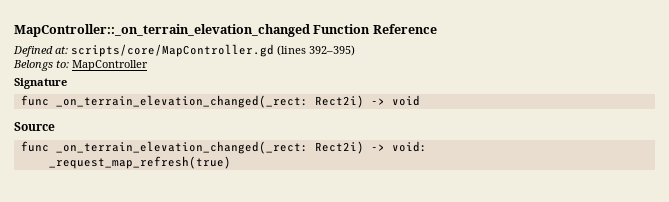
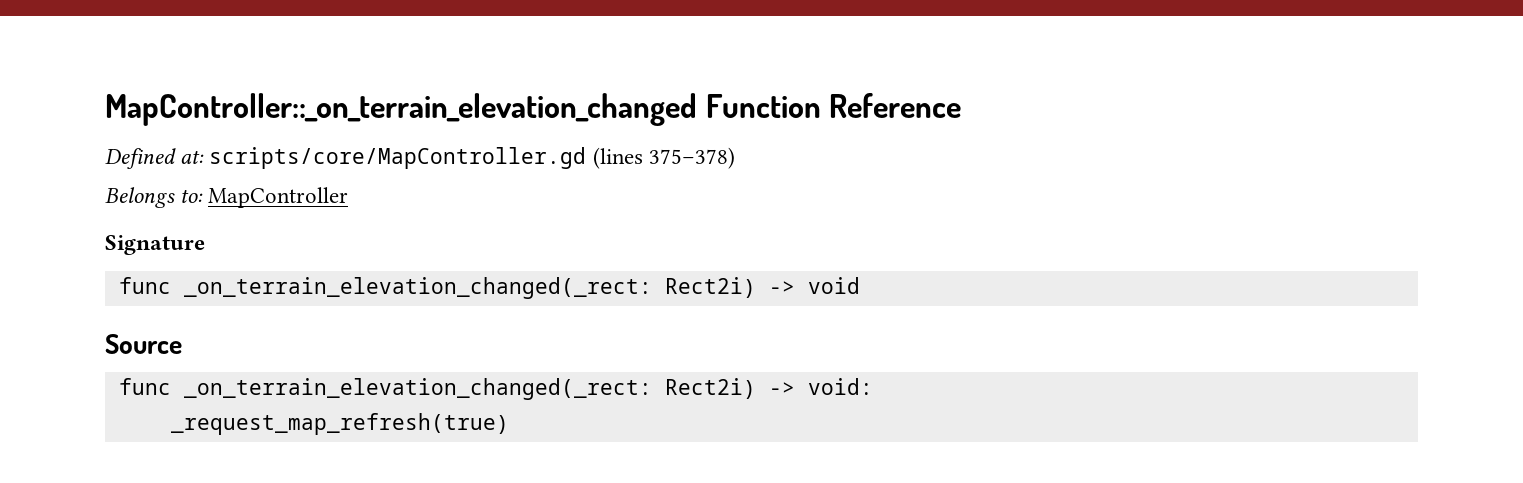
- Defined at: scripts/core/MapController.gd (lines 392–395)
+ Defined at: scripts/core/MapController.gd (lines 375–378)

